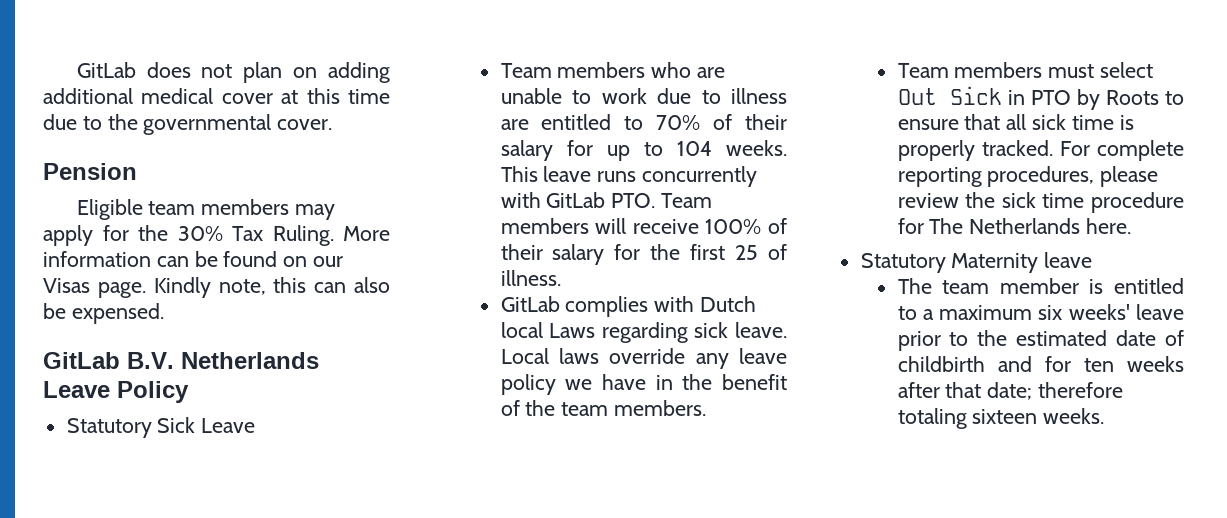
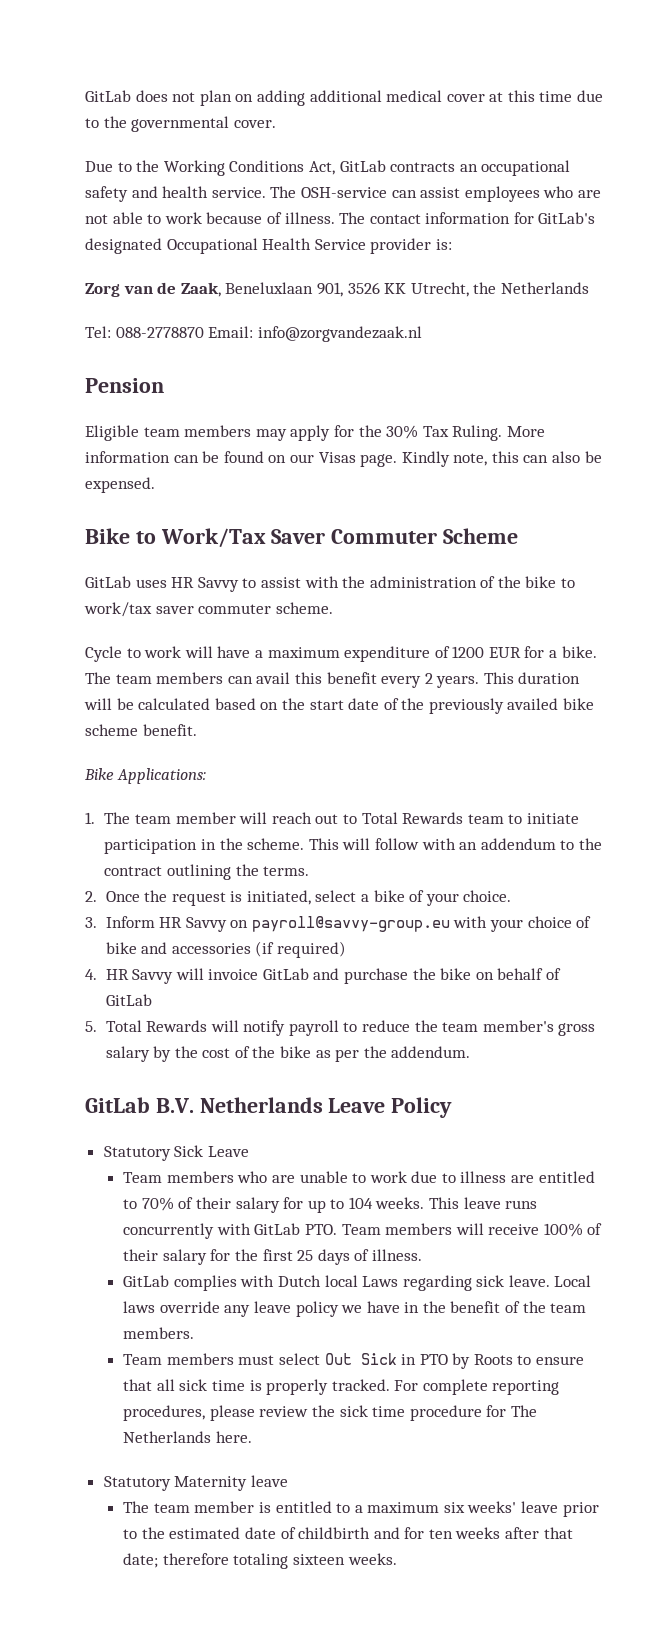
+ Due to the Working Conditions Act, GitLab contracts an occupational safety and health service. The OSH-service can assist employees who are not able to work because of illness. The contact information for GitLab's designated Occupational Health Service provider is:
+ Zorg van de Zaak, Beneluxlaan 901, 3526 KK Utrecht, the Netherlands
+ Tel: 088-2778870 Email: info@zorgvandezaak.nl
+ Bike to Work/Tax Saver Commuter Scheme
+ GitLab uses HR Savvy to assist with the administration of the bike to work/tax saver commuter scheme.
+ Cycle to work will have a maximum expenditure of 1200 EUR for a bike. The team members can avail this benefit every 2 years. This duration will be calculated based on the start date of the previously availed bike scheme benefit.
+ Bike Applications:
+ 1. The team member will reach out to Total Rewards team to initiate participation in the scheme. This will follow with an addendum to the contract outlining the terms.
+ 2. Once the request is initiated, select a bike of your choice.
+ 3. Inform HR Savvy on payroll@savvy-group.eu with your choice of bike and accessories (if required)
+ 4. HR Savvy will invoice GitLab and purchase the bike on behalf of GitLab
+ 5. Total Rewards will notify payroll to reduce the team member's gross salary by the cost of the bike as per the addendum.
- This leave runs concurrently with GitLab PTO. Team members will receive 100% of their salary for the first 25 of illness.
+ This leave runs concurrently with GitLab PTO. Team members will receive 100% of their salary for the first 25 days of illness.

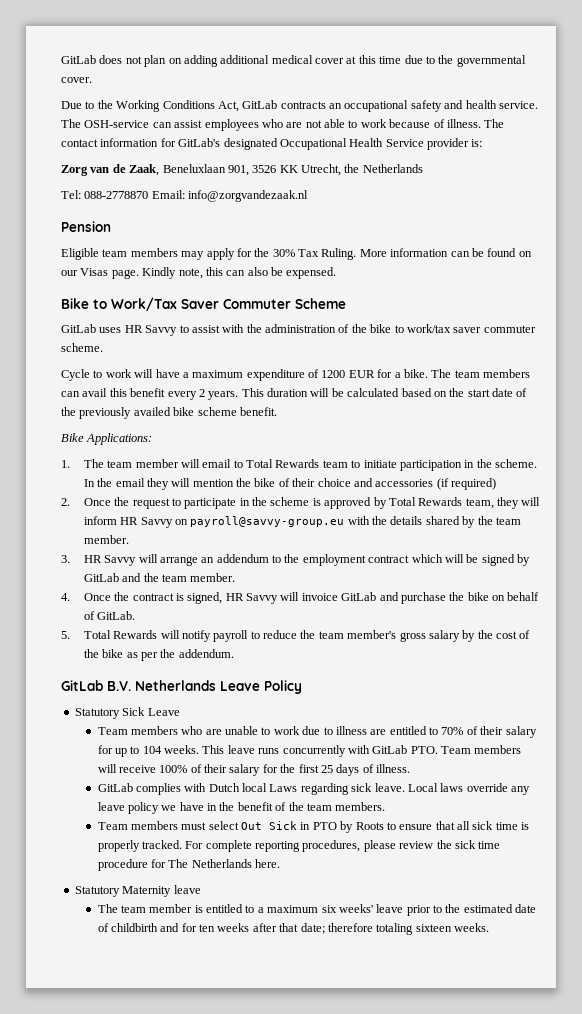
- 1. The team member will reach out to Total Rewards team to initiate participation in the scheme.
+ 1. The team member will email to Total Rewards team to initiate participation in the scheme.
- This will follow with an addendum to the contract outlining the terms.
- 2. Once the request is initiated, select a bike of your choice.
- 3. Inform HR Savvy on payroll@savvy-group.eu with your choice of bike and accessories (if required)
- 4. HR Savvy will invoice GitLab and purchase the bike on behalf of GitLab
+ In the email they will mention the bike of their choice and accessories (if required)
+ 2. Once the request to participate in the scheme is approved by Total Rewards team, they will inform HR Savvy on payroll@savvy-group.eu with the details shared by the team member.
+ 3. HR Savvy will arrange an addendum to the employment contract which will be signed by GitLab and the team member.
+ 4. Once the contract is signed, HR Savvy will invoice GitLab and purchase the bike on behalf of GitLab.

